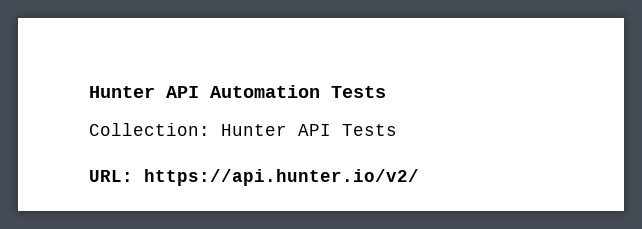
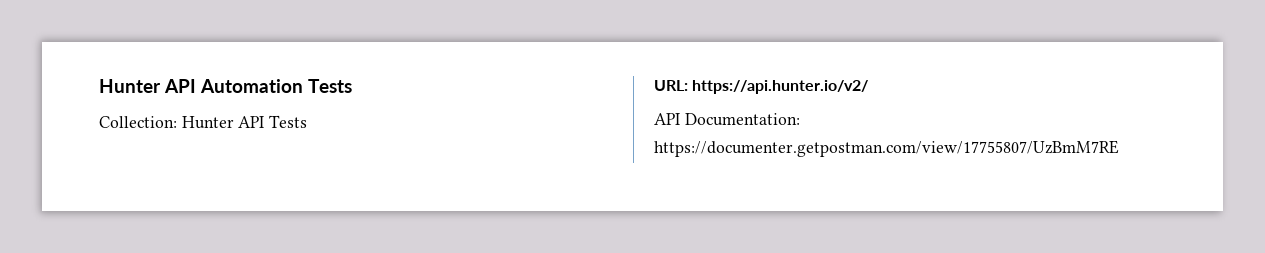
+ API Documentation: https://documenter.getpostman.com/view/17755807/UzBmM7RE

